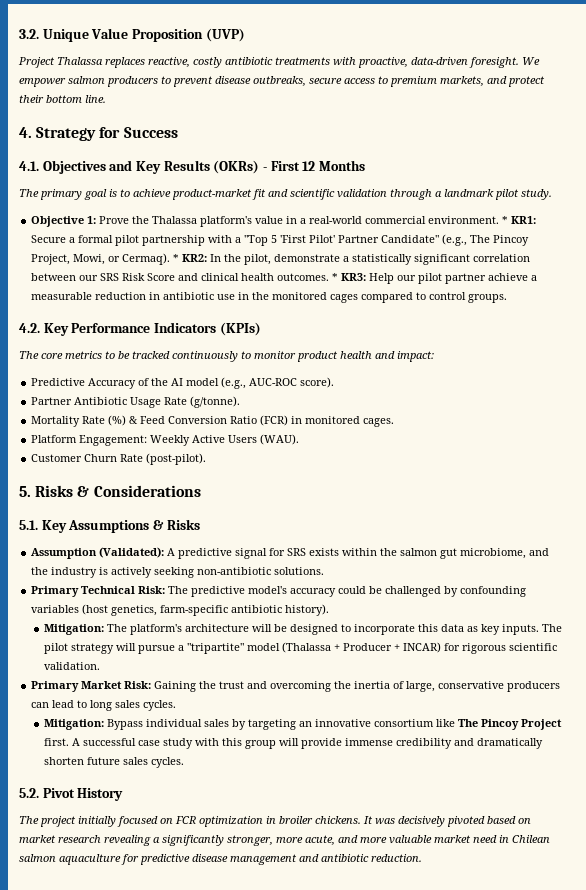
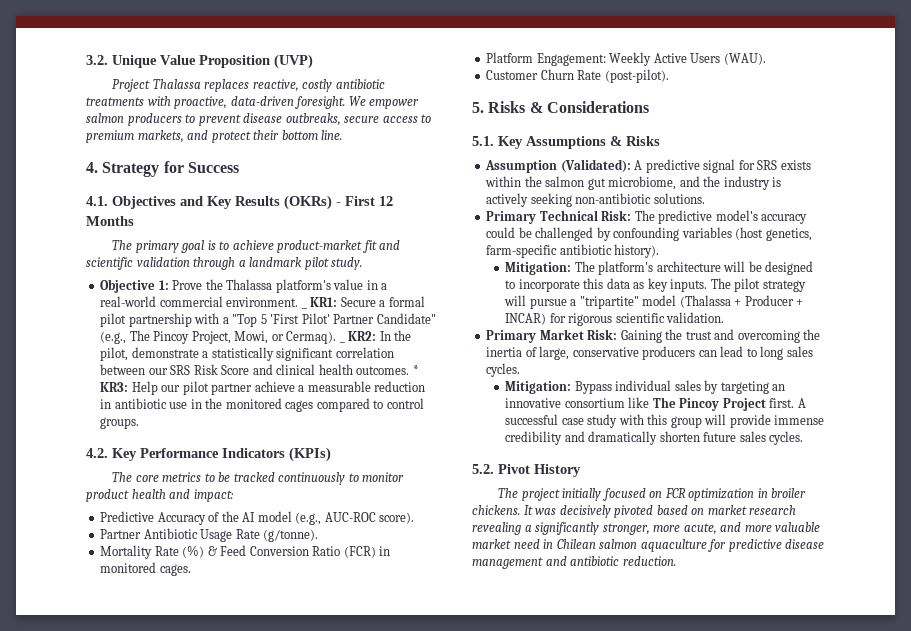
- * KR1: Secure a formal pilot partnership with a "Top 5 'First Pilot' Partner Candidate" (e.g., The Pincoy Project, Mowi, or Cermaq).
+ _ KR1: Secure a formal pilot partnership with a "Top 5 'First Pilot' Partner Candidate" (e.g., The Pincoy Project, Mowi, or Cermaq).
- * KR2: In the pilot, demonstrate a statistically significant correlation between our SRS Risk Score and clinical health outcomes.
+ _ KR2: In the pilot, demonstrate a statistically significant correlation between our SRS Risk Score and clinical health outcomes.

